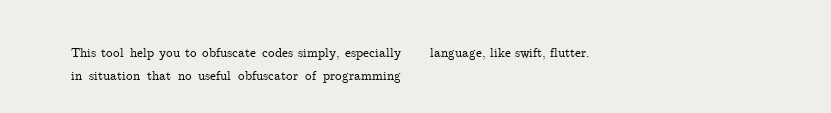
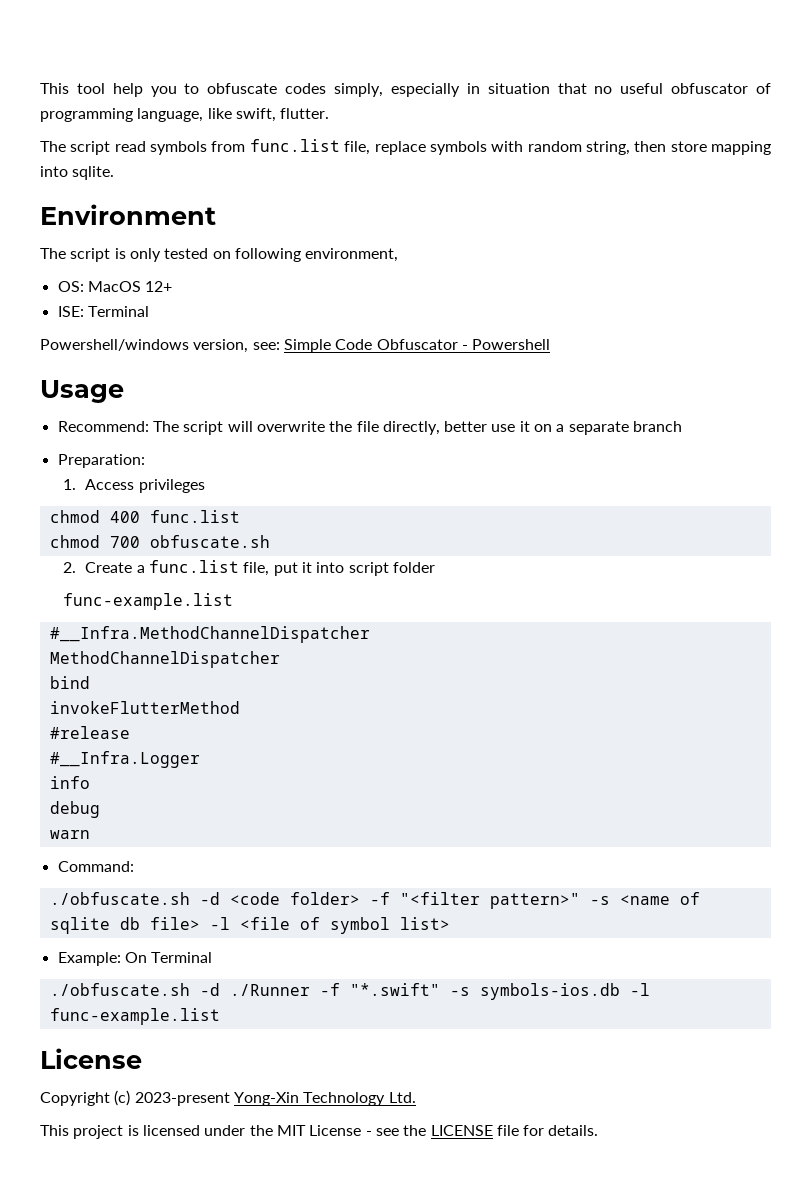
+ The script read symbols from func.list file, replace symbols with random string, then store mapping into sqlite.
+ Environment
+ The script is only tested on following environment,
+ OS: MacOS 12+
+ ISE: Terminal
+ Powershell/windows version, see: Simple Code Obfuscator - Powershell
+ Usage
+ Recommend: The script will overwrite the file directly, better use it on a separate branch
+ Preparation:
+ 1. Access privileges
+ chmod 400 func.list
+ chmod 700 obfuscate.sh
+ 2. Create a func.list file, put it into script folder
+ func-example.list
+ #__Infra.MethodChannelDispatcher
+ MethodChannelDispatcher
+ bind
+ invokeFlutterMethod
+ #release
+ #__Infra.Logger
+ info
+ debug
+ warn
+ Command:
+ ./obfuscate.sh -d <code folder> -f "<filter pattern>" -s <name of sqlite db file> -l <file of symbol list>
+ Example: On Terminal
+ ./obfuscate.sh -d ./Runner -f "*.swift" -s symbols-ios.db -l func-example.list
+ License
+ Copyright (c) 2023-present Yong-Xin Technology Ltd.
+ This project is licensed under the MIT License - see the LICENSE file for details.

